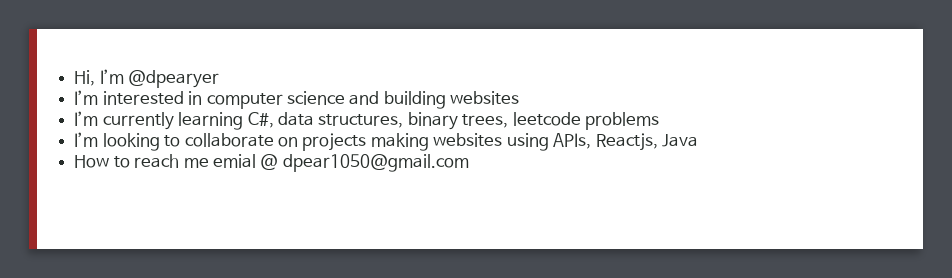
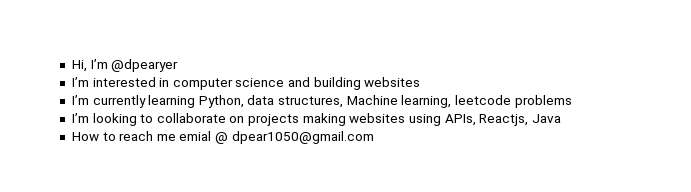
- I’m currently learning C#, data structures, binary trees, leetcode problems
+ I’m currently learning Python, data structures, Machine learning, leetcode problems

